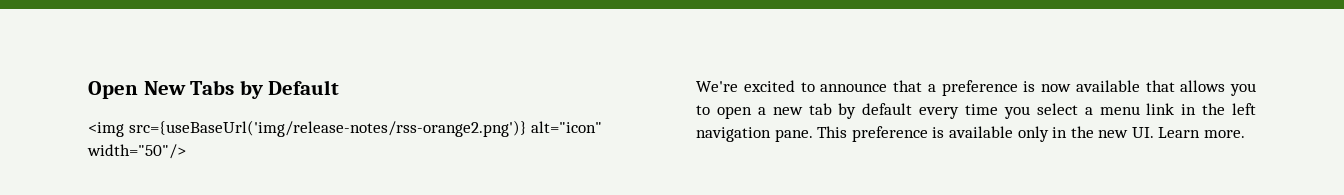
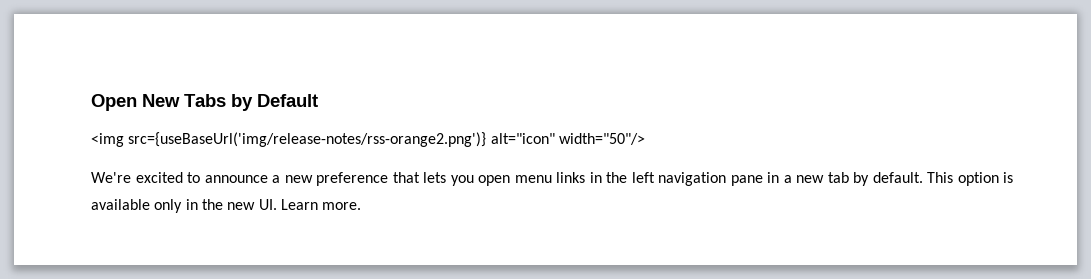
- We're excited to announce that a preference is now available that allows you to open a new tab by default every time you select a menu link in the left navigation pane. This preference is available only in the new UI. Learn more.
+ We're excited to announce a new preference that lets you open menu links in the left navigation pane in a new tab by default. This option is available only in the new UI. Learn more.

